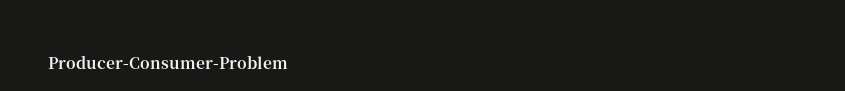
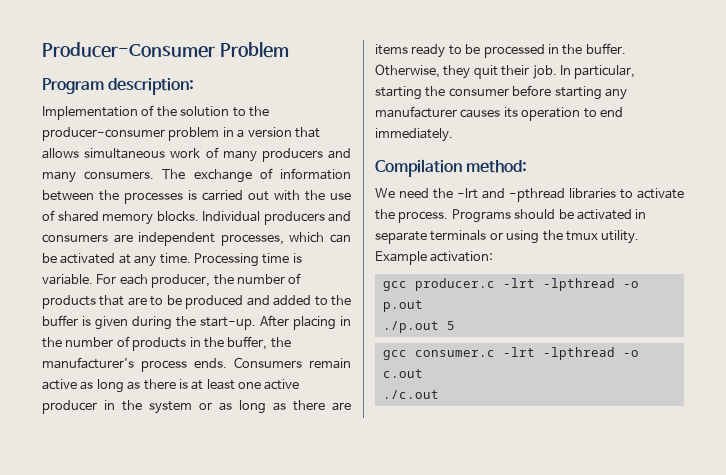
- Producer-Consumer-Problem
+ Producer-Consumer Problem
+ Program description:
+ Implementation of the solution to the producer-consumer problem in a version that allows simultaneous work of many producers and many consumers. The exchange of information between the processes is carried out with the use of shared memory blocks. Individual producers and consumers are independent processes, which can be activated at any time. Processing time is variable. For each producer, the number of products that are to be produced and added to the buffer is given during the start-up. After placing in the number of products in the buffer, the manufacturer's process ends. Consumers remain active as long as there is at least one active producer in the system or as long as there are items ready to be processed in the buffer. Otherwise, they quit their job. In particular, starting the consumer before starting any manufacturer causes its operation to end immediately.
+ Compilation method:
+ We need the -lrt and -pthread libraries to activate the process. Programs should be activated in separate terminals or using the tmux utility. Example activation:
+ gcc producer.c -lrt -lpthread -o p.out
+ ./p.out 5
+ gcc consumer.c -lrt -lpthread -o c.out
+ ./c.out

